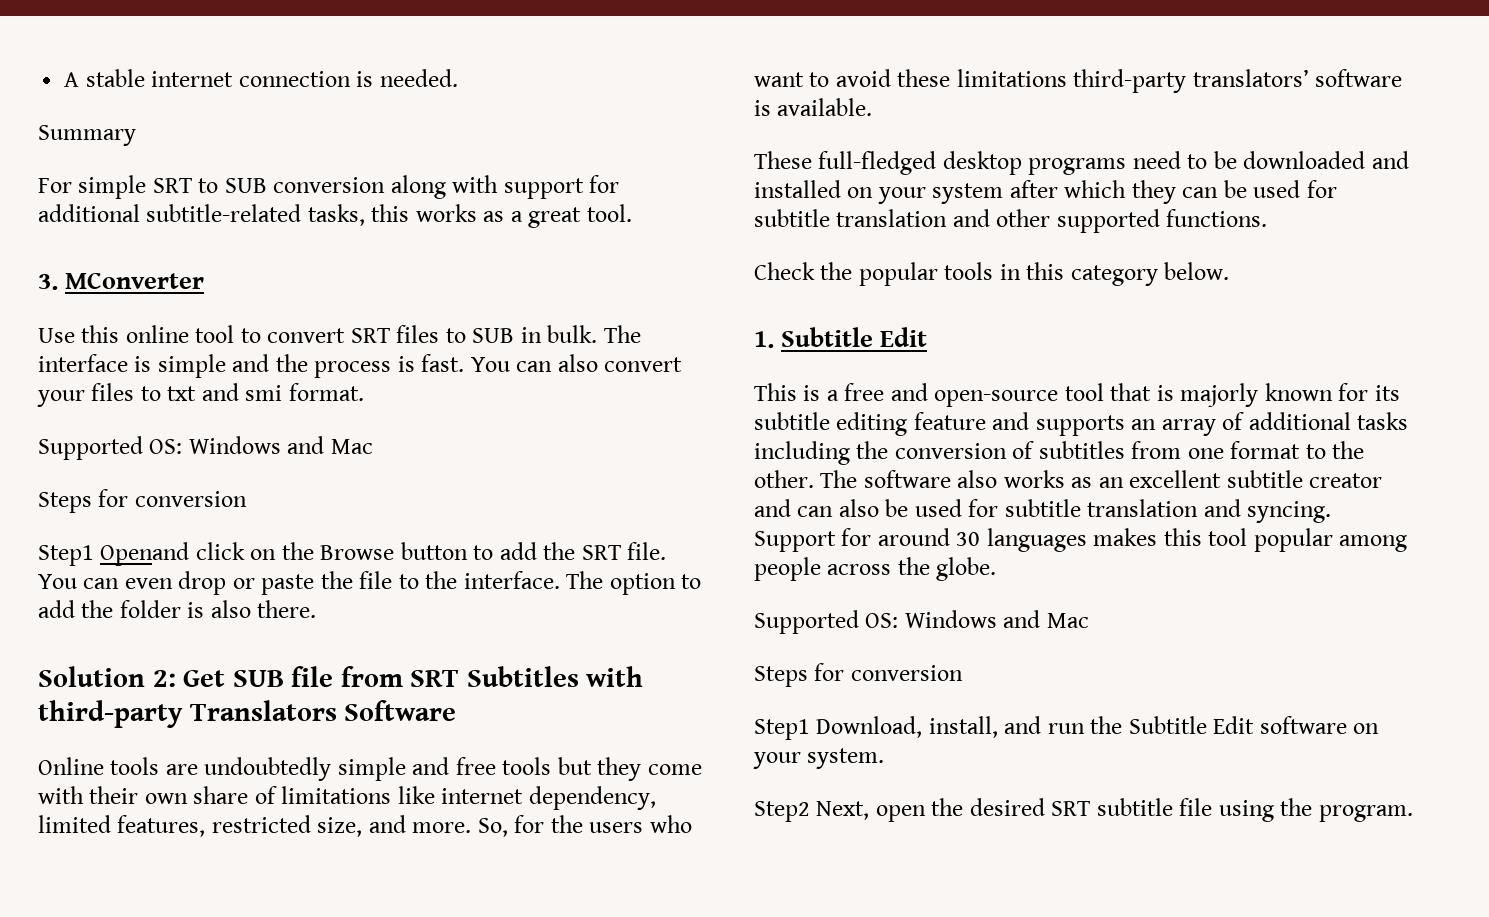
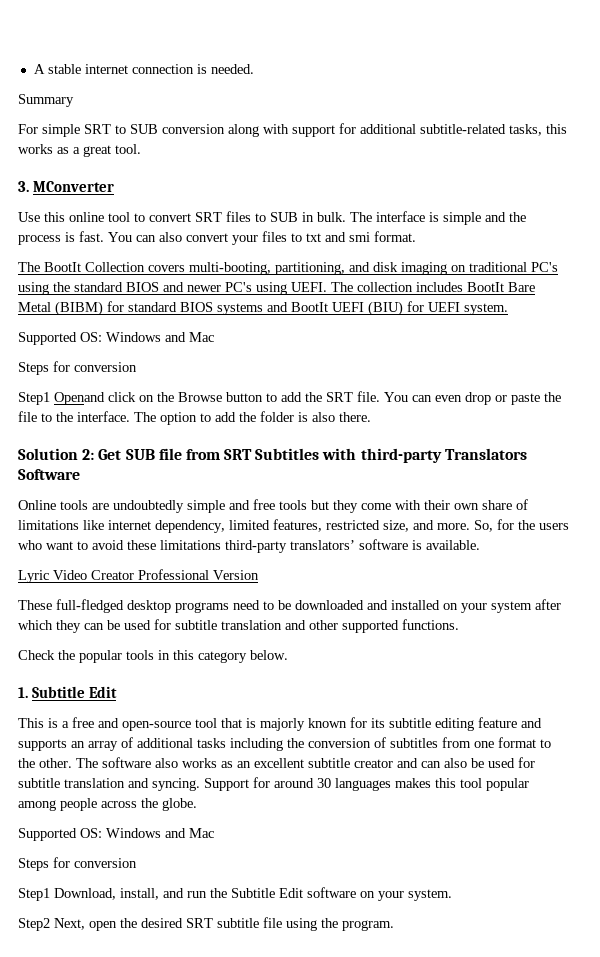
+ The BootIt Collection covers multi-booting, partitioning, and disk imaging on traditional PC's using the standard BIOS and newer PC's using UEFI. The collection includes BootIt Bare Metal (BIBM) for standard BIOS systems and BootIt UEFI (BIU) for UEFI system.
+ Lyric Video Creator Professional Version

